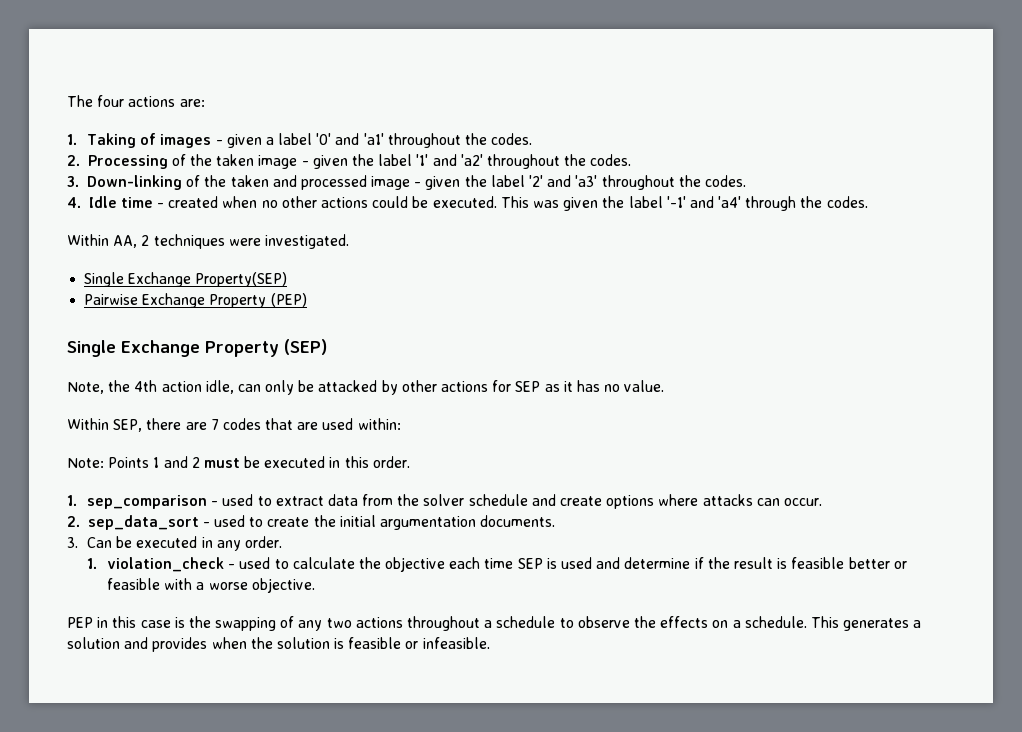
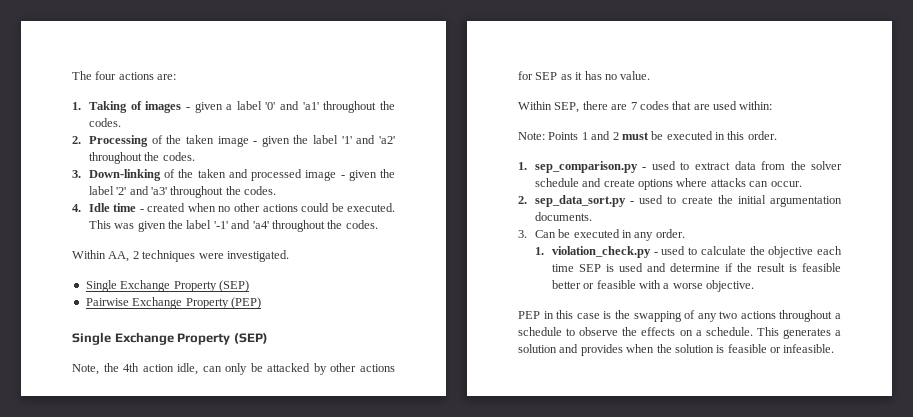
- This was given the label '-1' and 'a4' through the codes.
+ This was given the label '-1' and 'a4' throughout the codes.
  Within AA, 2 techniques were investigated.
- Single Exchange Property(SEP)
+ Single Exchange Property (SEP)
- 1. sep_comparison - used to extract data from the solver schedule and create options where attacks can occur.
+ 1. sep_comparison.py - used to extract data from the solver schedule and create options where attacks can occur.
- 2. sep_data_sort - used to create the initial argumentation documents.
+ 2. sep_data_sort.py - used to create the initial argumentation documents.
- 1. violation_check - used to calculate the objective each time SEP is used and determine if the result is feasible better or feasible with a worse objective.
+ 1. violation_check.py - used to calculate the objective each time SEP is used and determine if the result is feasible better or feasible with a worse objective.

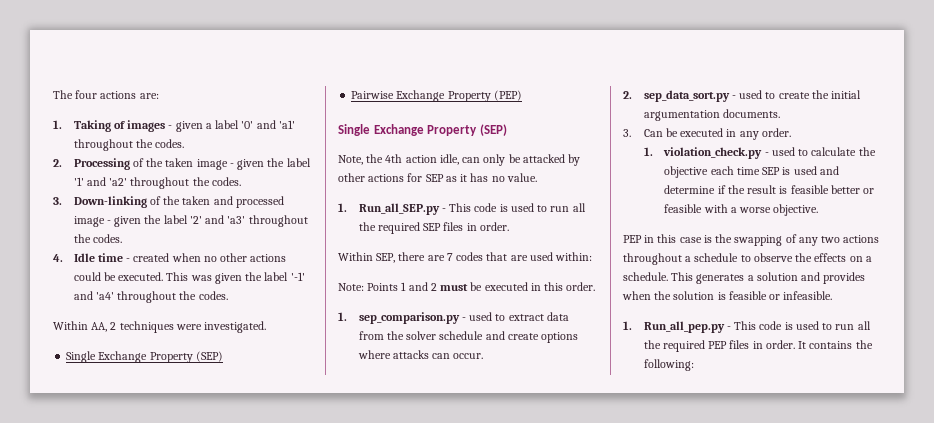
+ 1. Run_all_SEP.py - This code is used to run all the required SEP files in order.
+ 1. Run_all_pep.py - This code is used to run all the required PEP files in order. It contains the following:

